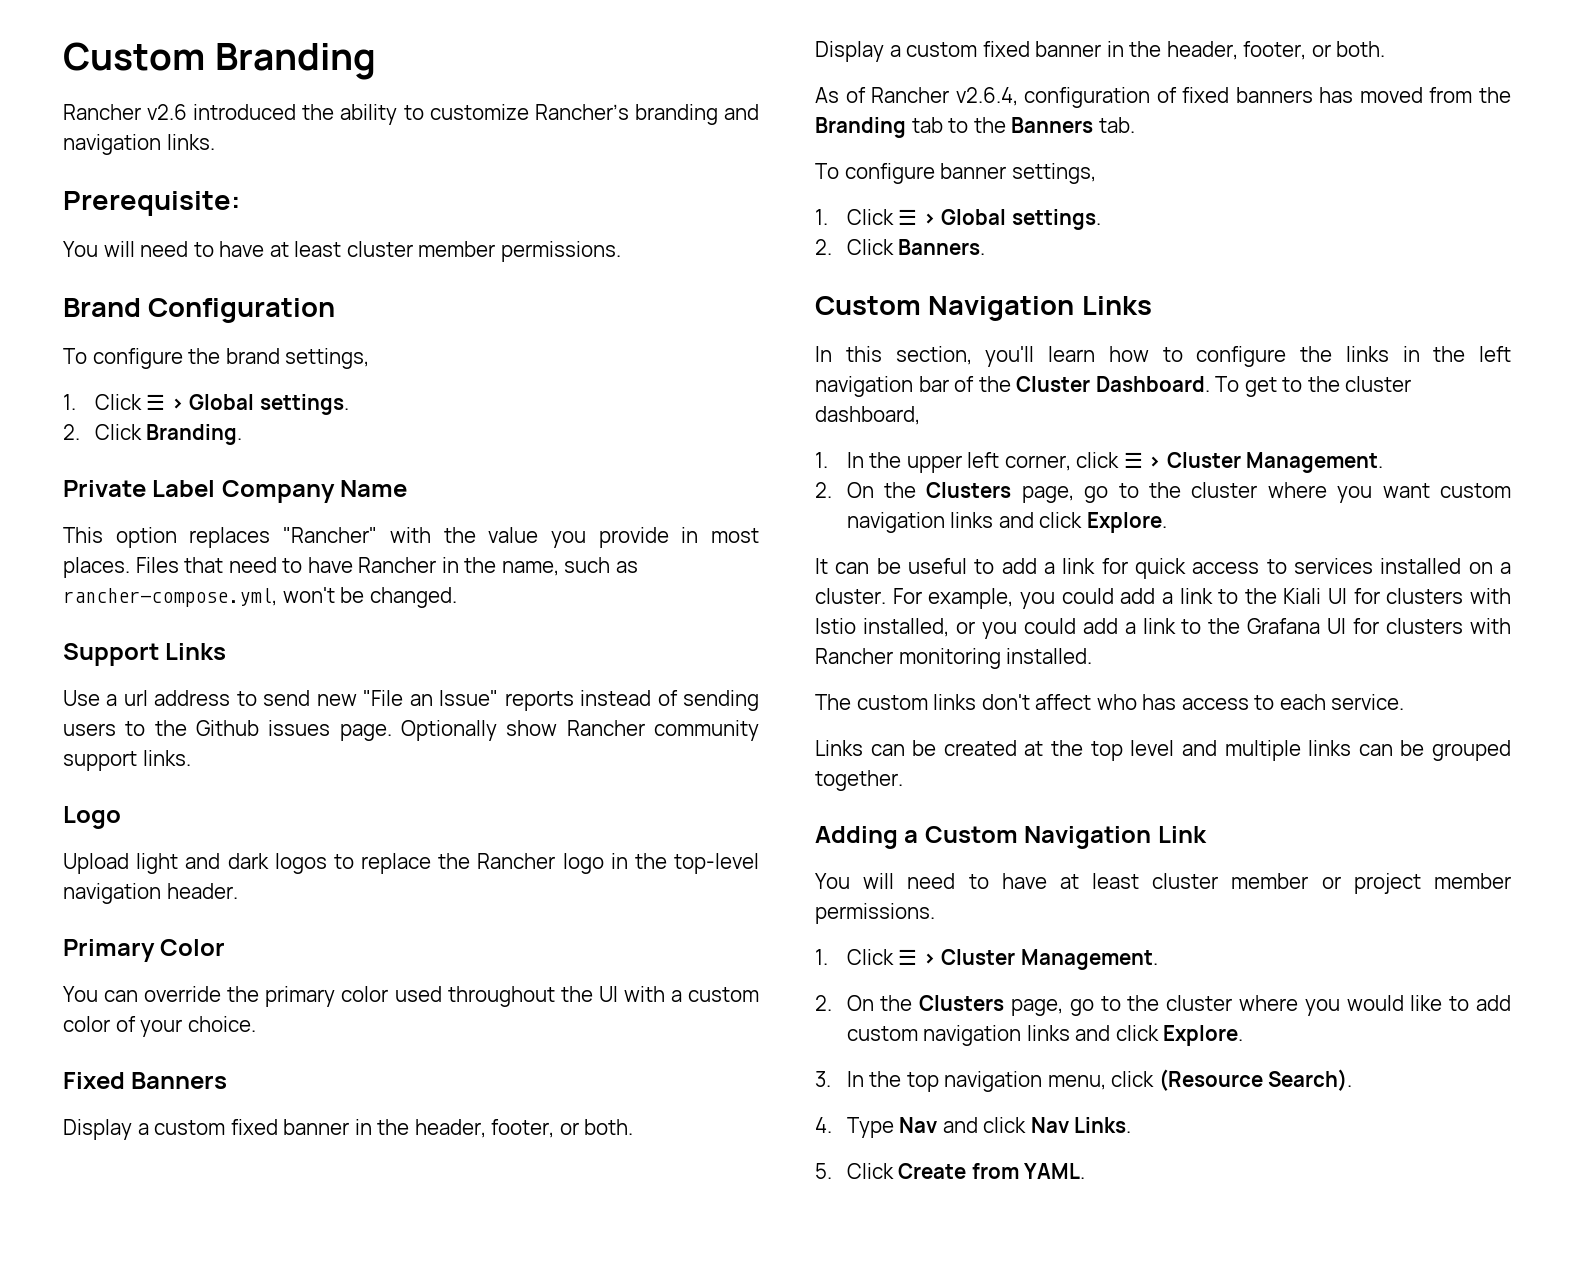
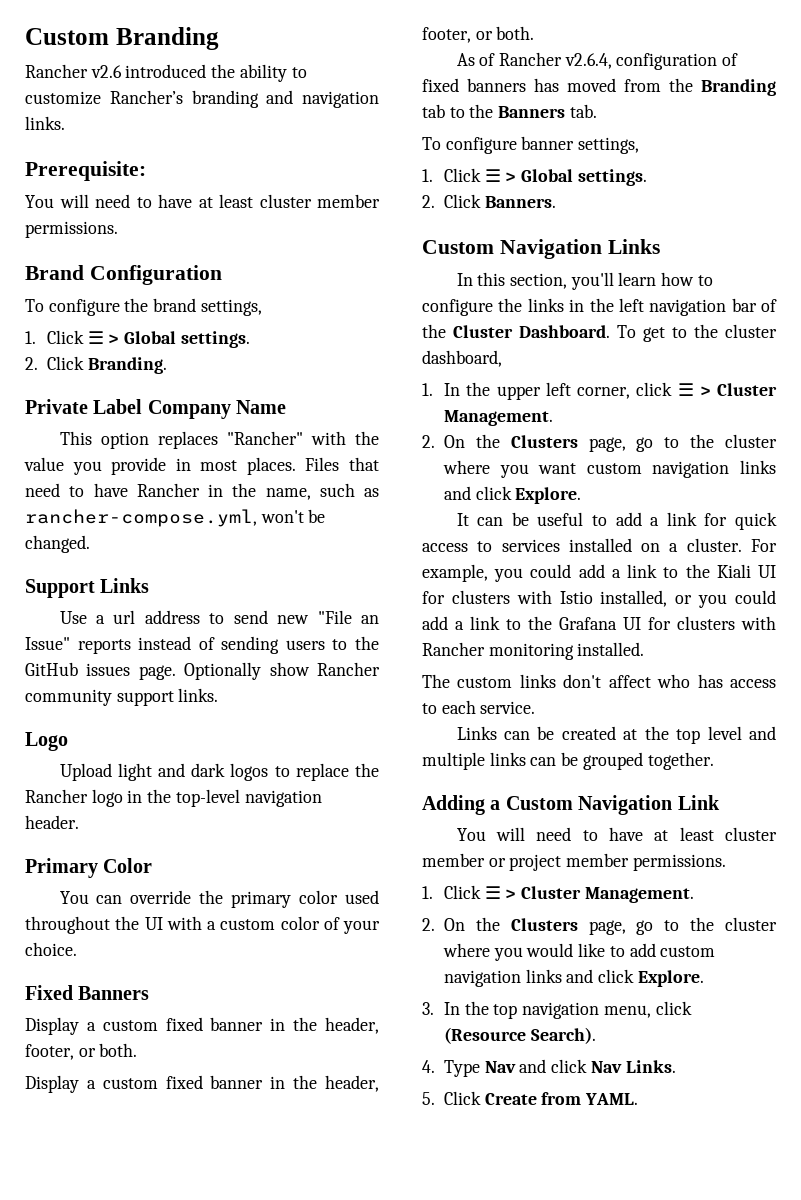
- Use a url address to send new "File an Issue" reports instead of sending users to the Github issues page.
+ Use a url address to send new "File an Issue" reports instead of sending users to the GitHub issues page.

